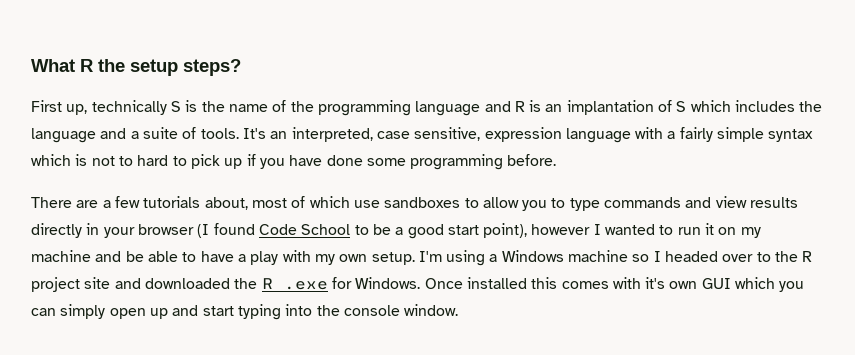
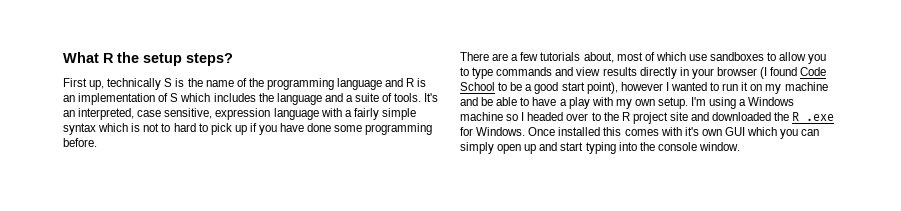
- First up, technically S is the name of the programming language and R is an implantation of S which includes the language and a suite of tools.
+ First up, technically S is the name of the programming language and R is an implementation of S which includes the language and a suite of tools.

